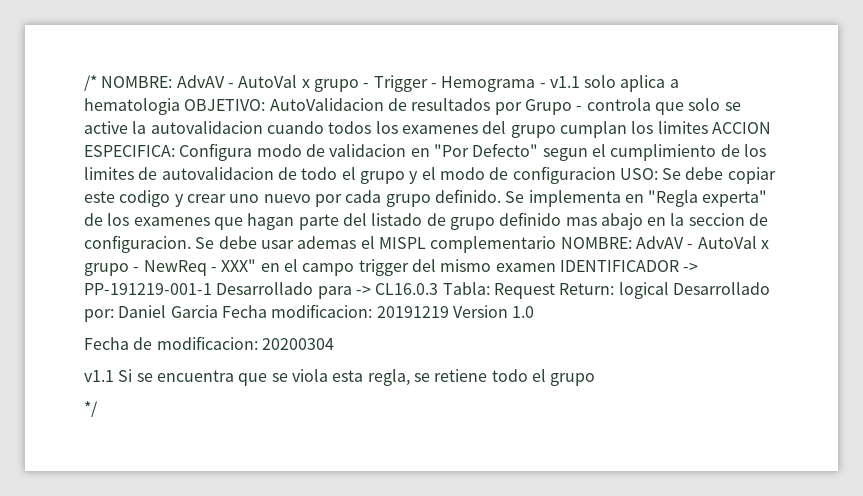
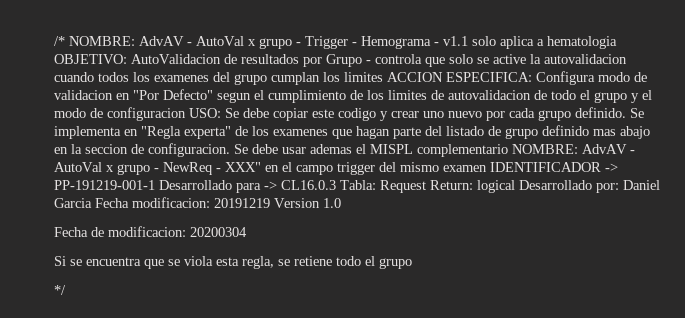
- v1.1 Si se encuentra que se viola esta regla, se retiene todo el grupo
+ Si se encuentra que se viola esta regla, se retiene todo el grupo

